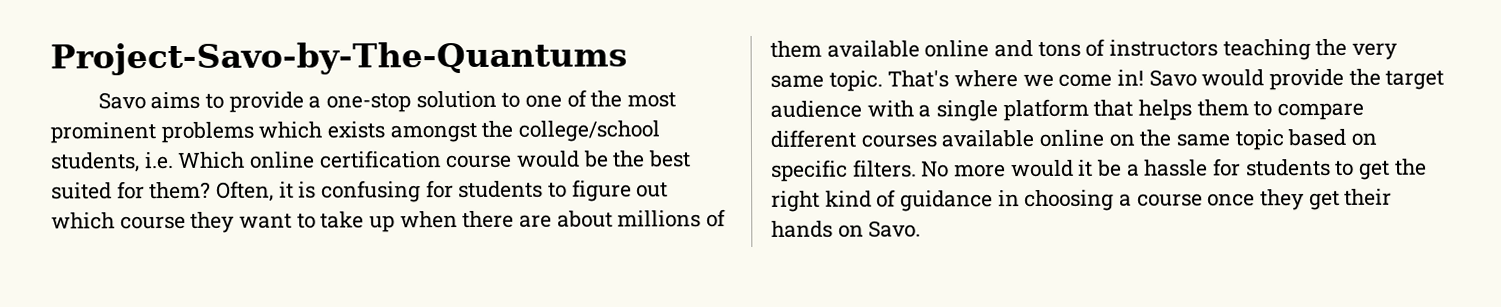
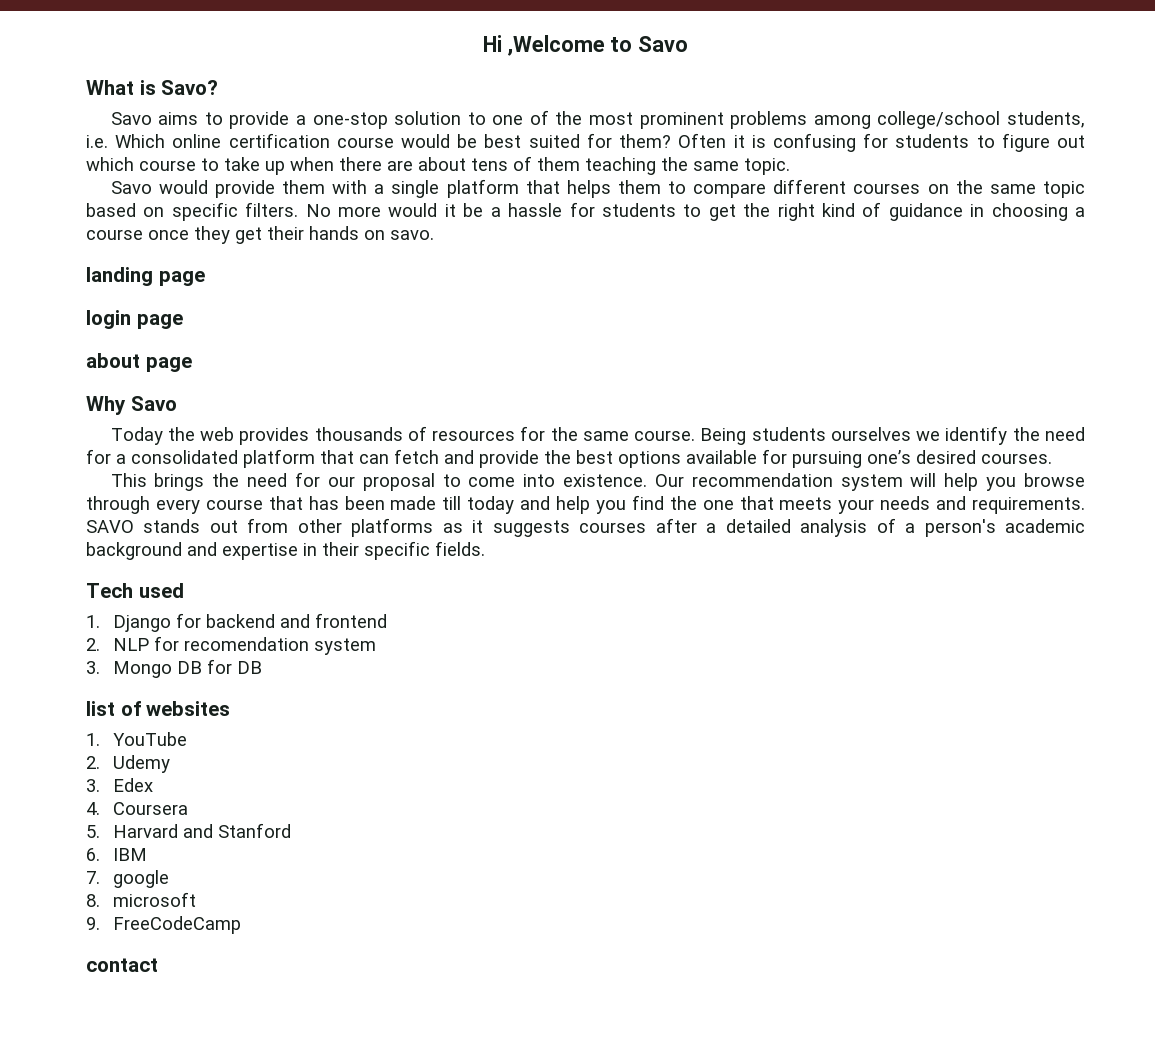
- Project-Savo-by-The-Quantums
+ Hi ,Welcome to Savo
+ What is Savo?
- Savo aims to provide a one-stop solution to one of the most prominent problems which exists amongst the college/school students, i.e. Which online certification course would be the best suited for them?
+ Savo aims to provide a one-stop solution to one of the most prominent problems among college/school students, i.e. Which online certification course would be best suited for them?
- Often, it is confusing for students to figure out which course they want to take up when there are about millions of them available online and tons of instructors teaching the very same topic. That's where we come in! Savo would provide the target audience with a single platform that helps them to compare different courses available online on the same topic based on specific filters.
+ Often it is confusing for students to figure out which course to take up when there are about tens of them teaching the same topic.
+ Savo would provide them with a single platform that helps them to compare different courses on the same topic based on specific filters.
- No more would it be a hassle for students to get the right kind of guidance in choosing a course once they get their hands on Savo.
+ No more would it be a hassle for students to get the right kind of guidance in choosing a course once they get their hands on savo.
+ landing page
+ login page
+ about page
+ Why Savo
+ Today the web provides thousands of resources for the same course. Being students ourselves we identify the need for a consolidated platform that can fetch and provide the best options available for pursuing one’s desired courses.
+ This brings the need for our proposal to come into existence. Our recommendation system will help you browse through every course that has been made till today and help you find the one that meets your needs and requirements. SAVO stands out from other platforms as it suggests courses after a detailed analysis of a person's academic background and expertise in their specific fields.
+ Tech used
+ 1. Django for backend and frontend
+ 2. NLP for recomendation system
+ 3. Mongo DB for DB
+ list of websites
+ 1. YouTube
+ 2. Udemy
+ 3. Edex
+ 4. Coursera
+ 5. Harvard and Stanford
+ 6. IBM
+ 7. google
+ 8. microsoft
+ 9. FreeCodeCamp
+ contact

